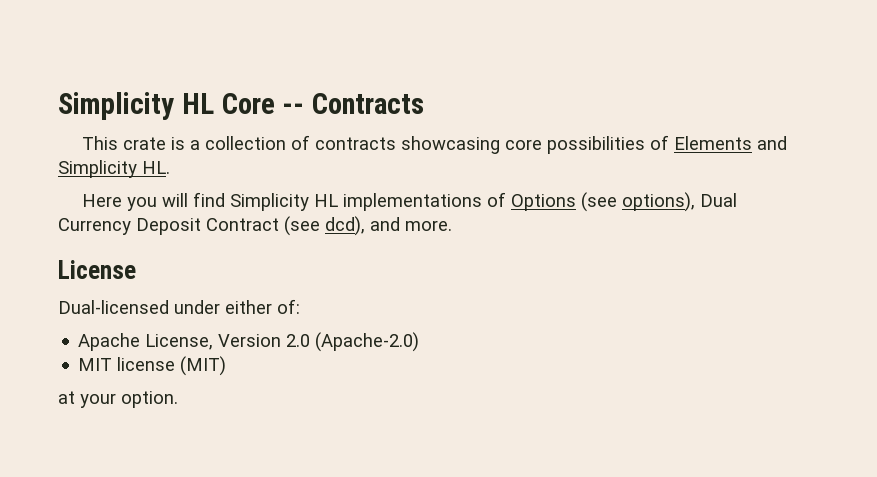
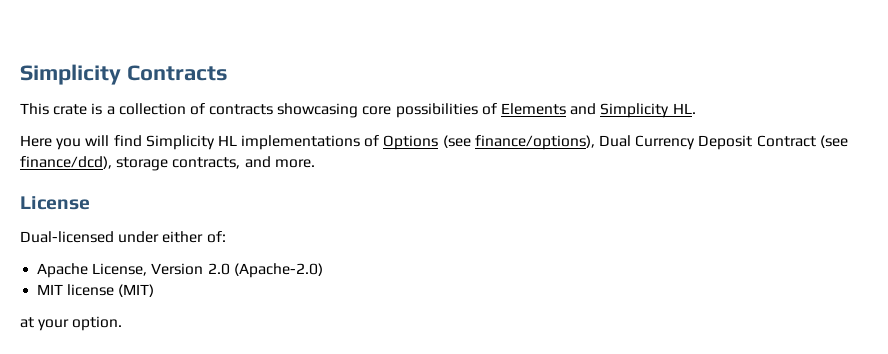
- Simplicity HL Core -- Contracts
+ Simplicity Contracts
- Here you will find Simplicity HL implementations of Options (see options), Dual Currency Deposit Contract (see dcd), and more.
+ Here you will find Simplicity HL implementations of Options (see finance/options), Dual Currency Deposit Contract (see finance/dcd), storage contracts, and more.

